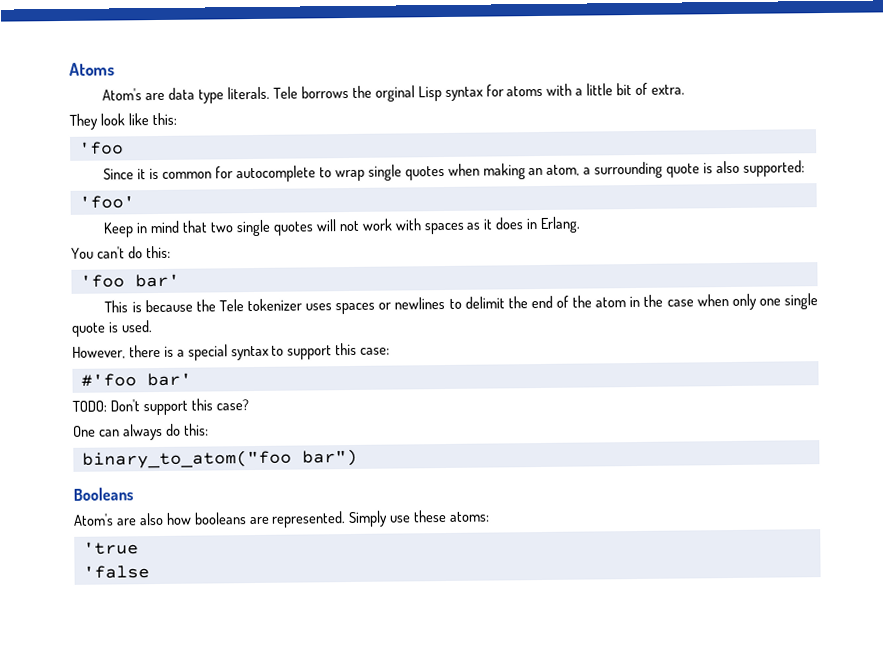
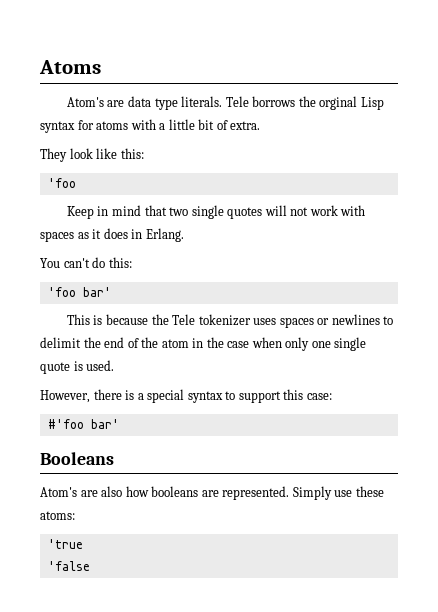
- Since it is common for autocomplete to wrap single quotes when making an atom, a surrounding quote is also supported:
- 'foo'
- TODO: Don't support this case?
- One can always do this:
- binary_to_atom("foo bar")

